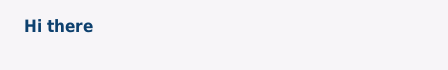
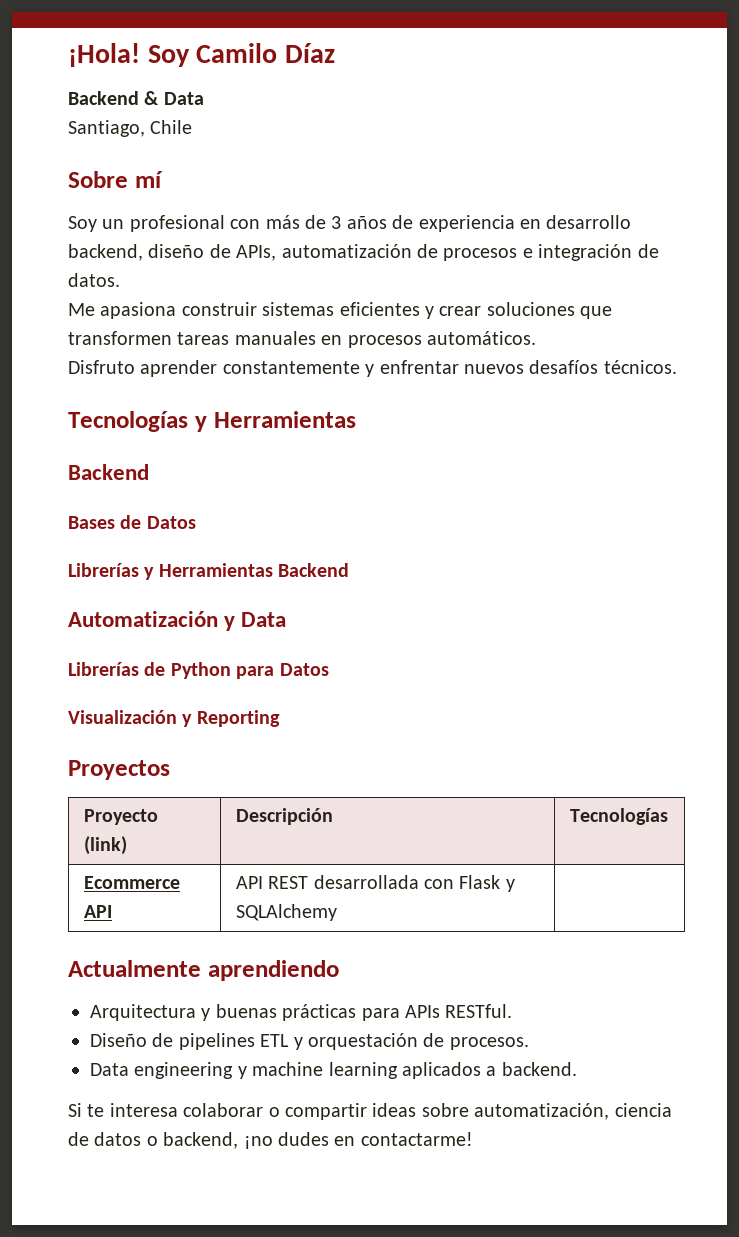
- Hi there
+ ¡Hola! Soy Camilo Díaz
+ Backend & Data
+ Santiago, Chile
+ Sobre mí
+ Soy un profesional con más de 3 años de experiencia en desarrollo backend, diseño de APIs, automatización de procesos e integración de datos.
+ Me apasiona construir sistemas eficientes y crear soluciones que transformen tareas manuales en procesos automáticos.
+ Disfruto aprender constantemente y enfrentar nuevos desafíos técnicos.
+ Tecnologías y Herramientas
+ Backend
+ Bases de Datos
+ Librerías y Herramientas Backend
+ Automatización y Data
+ Librerías de Python para Datos
+ Visualización y Reporting
+ Proyectos
+ Proyecto (link) | Descripción | Tecnologías
+ Ecommerce API | API REST desarrollada con Flask y SQLAlchemy |
+ Actualmente aprendiendo
+ Arquitectura y buenas prácticas para APIs RESTful.
+ Diseño de pipelines ETL y orquestación de procesos.
+ Data engineering y machine learning aplicados a backend.
+ Si te interesa colaborar o compartir ideas sobre automatización, ciencia de datos o backend, ¡no dudes en contactarme!

